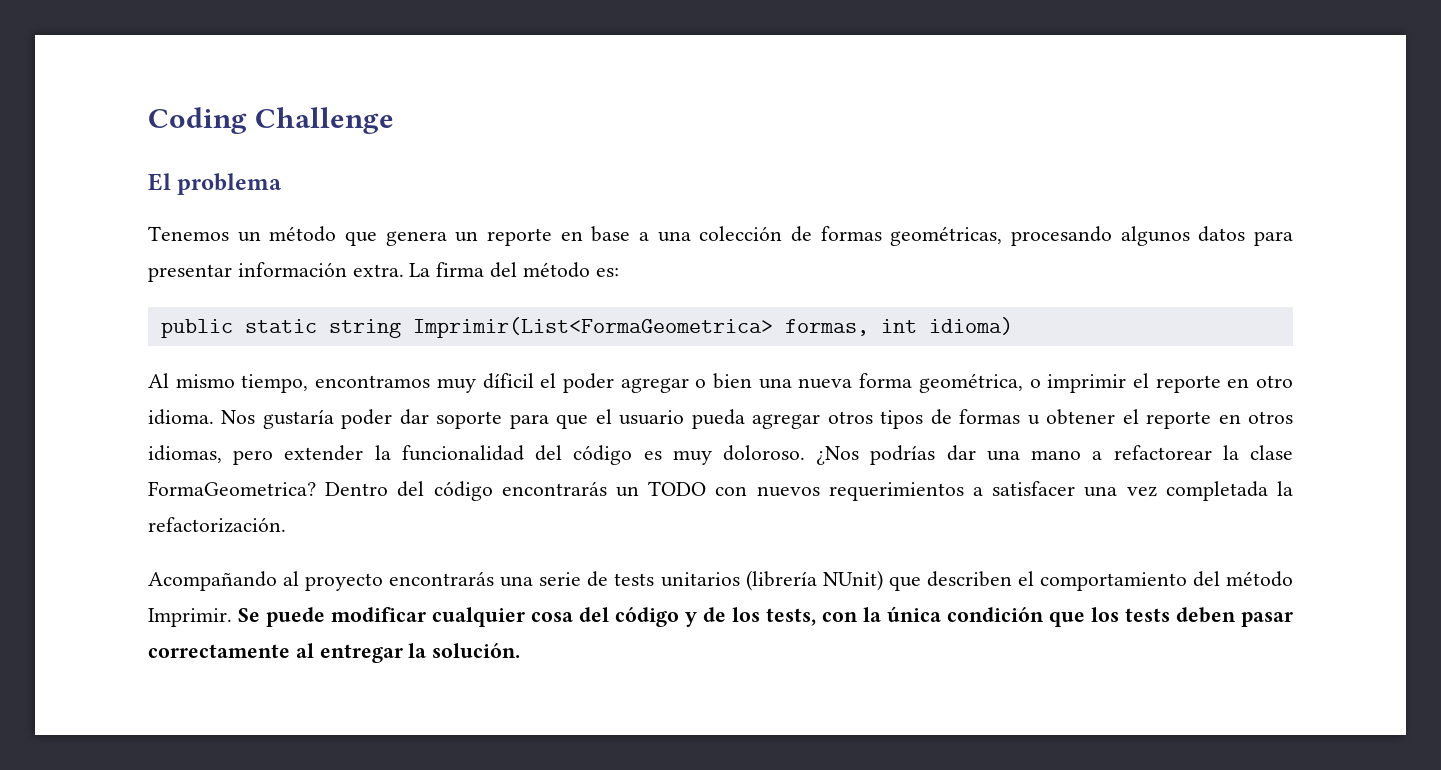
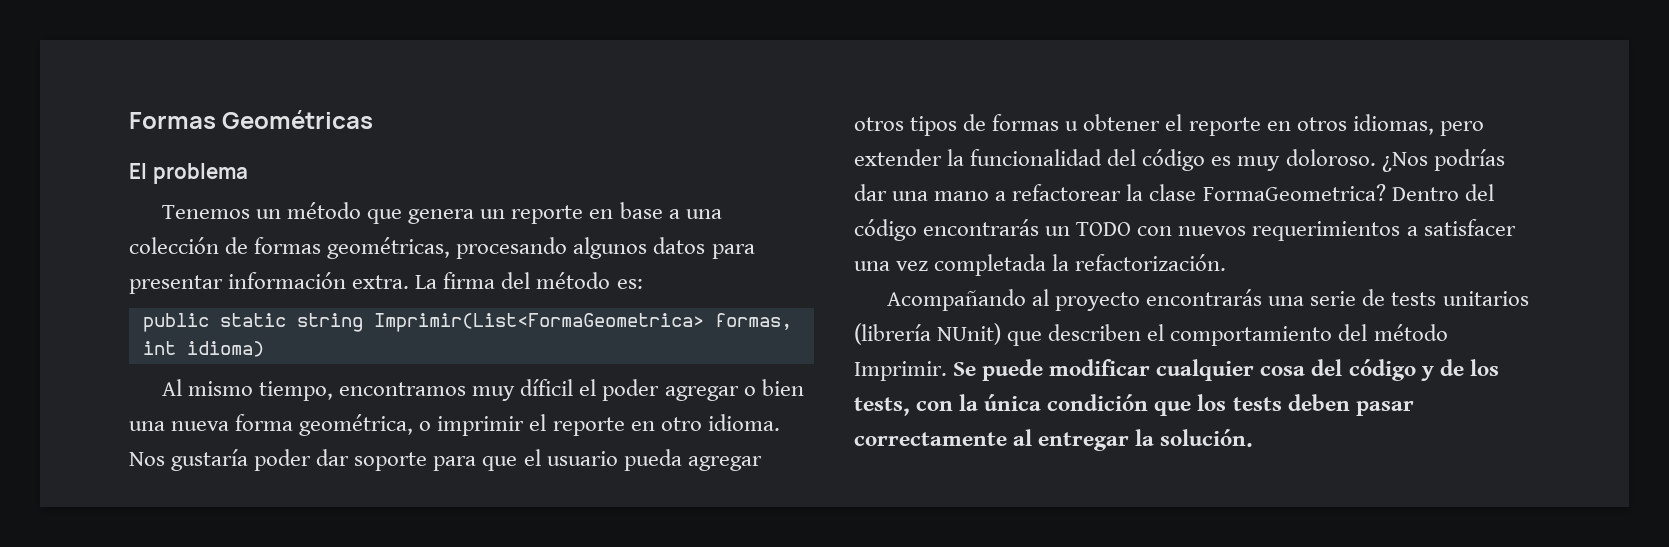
- Coding Challenge
+ Formas Geométricas

